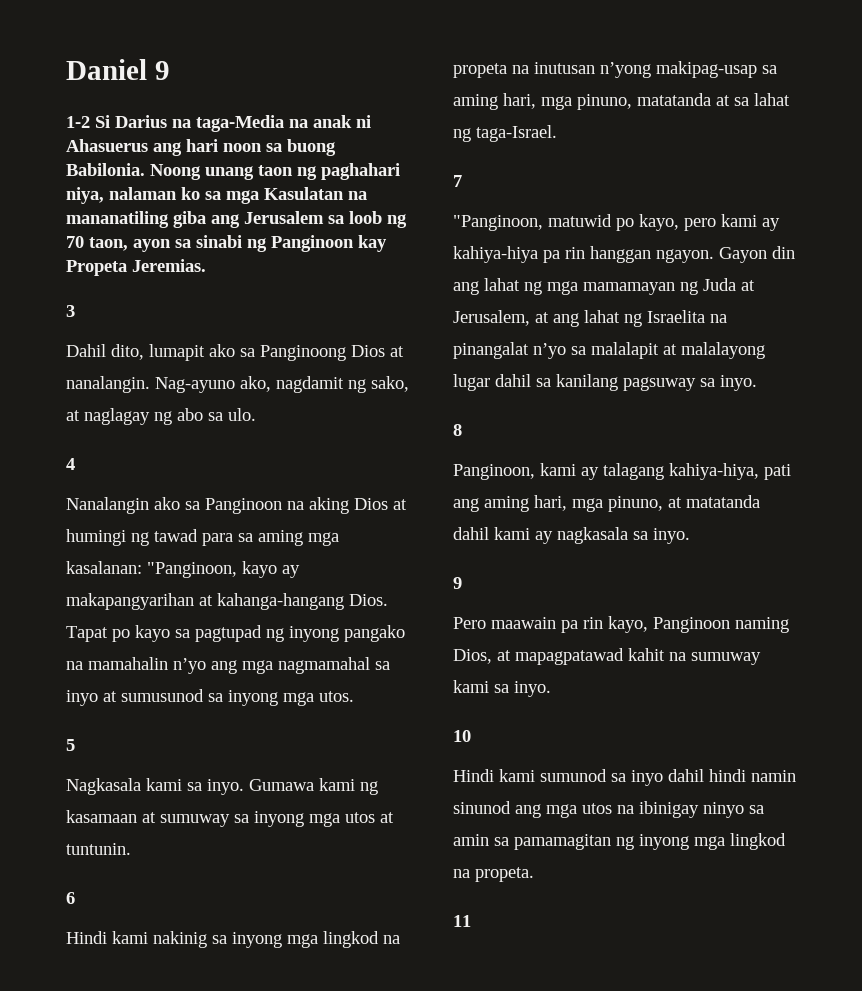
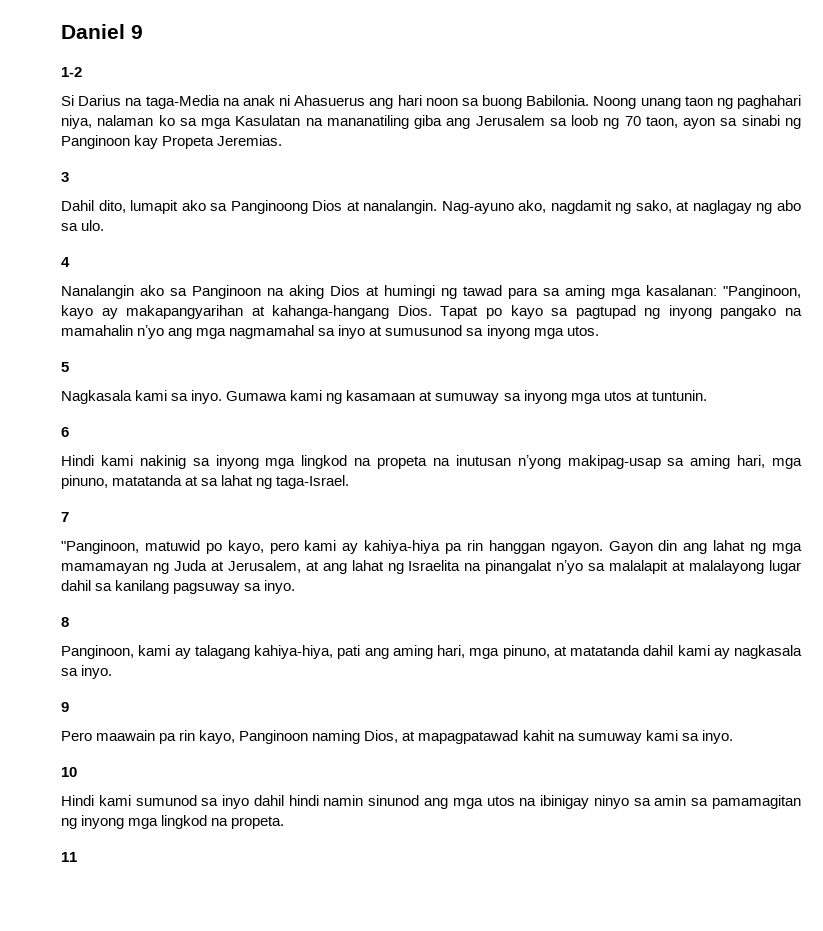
- 1-2 Si Darius na taga-Media na anak ni Ahasuerus ang hari noon sa buong Babilonia.
+ 1-2
+ Si Darius na taga-Media na anak ni Ahasuerus ang hari noon sa buong Babilonia.

